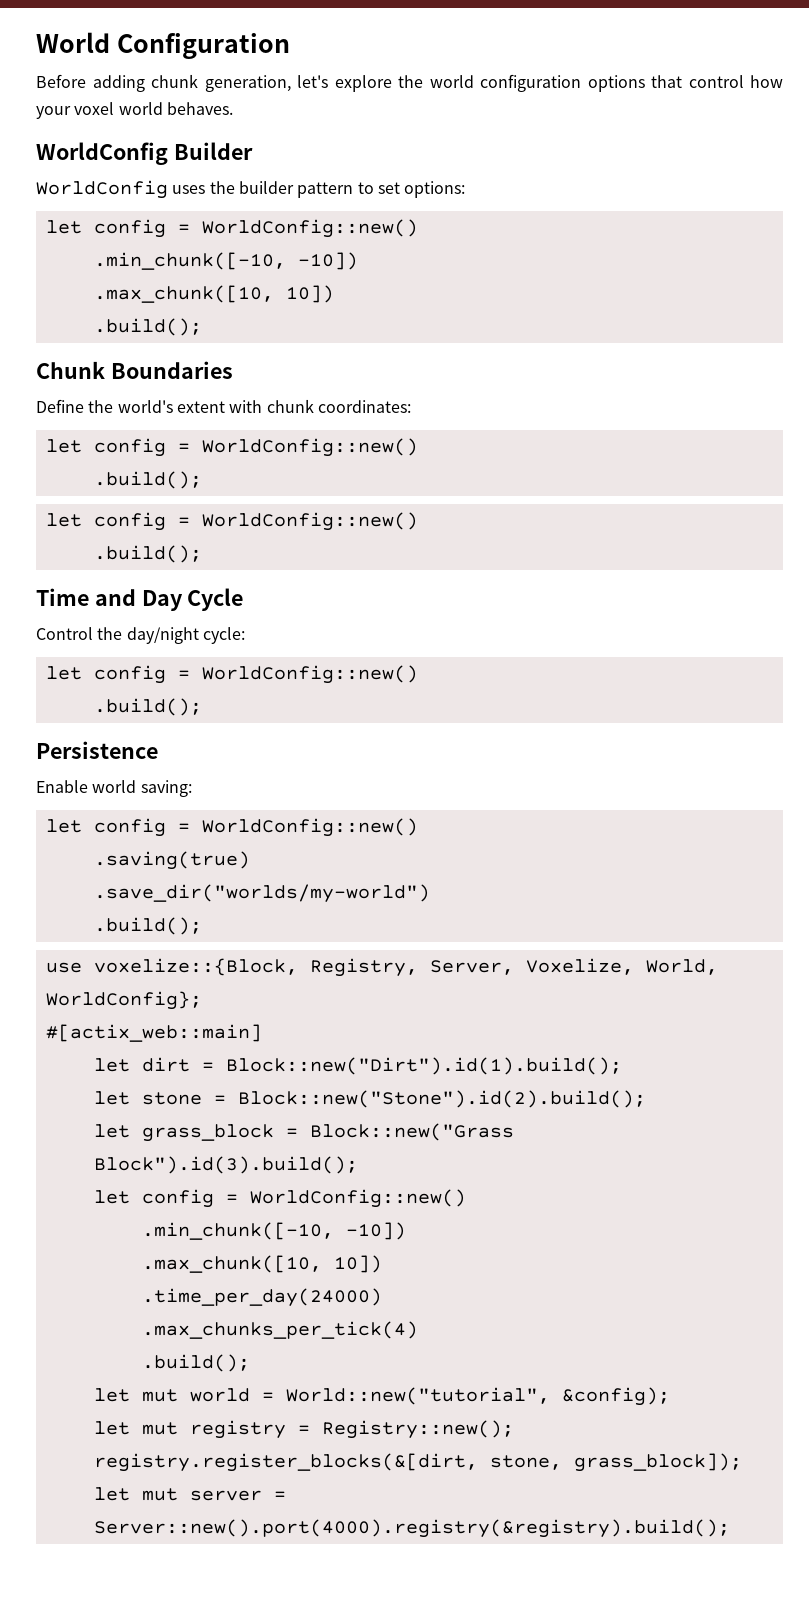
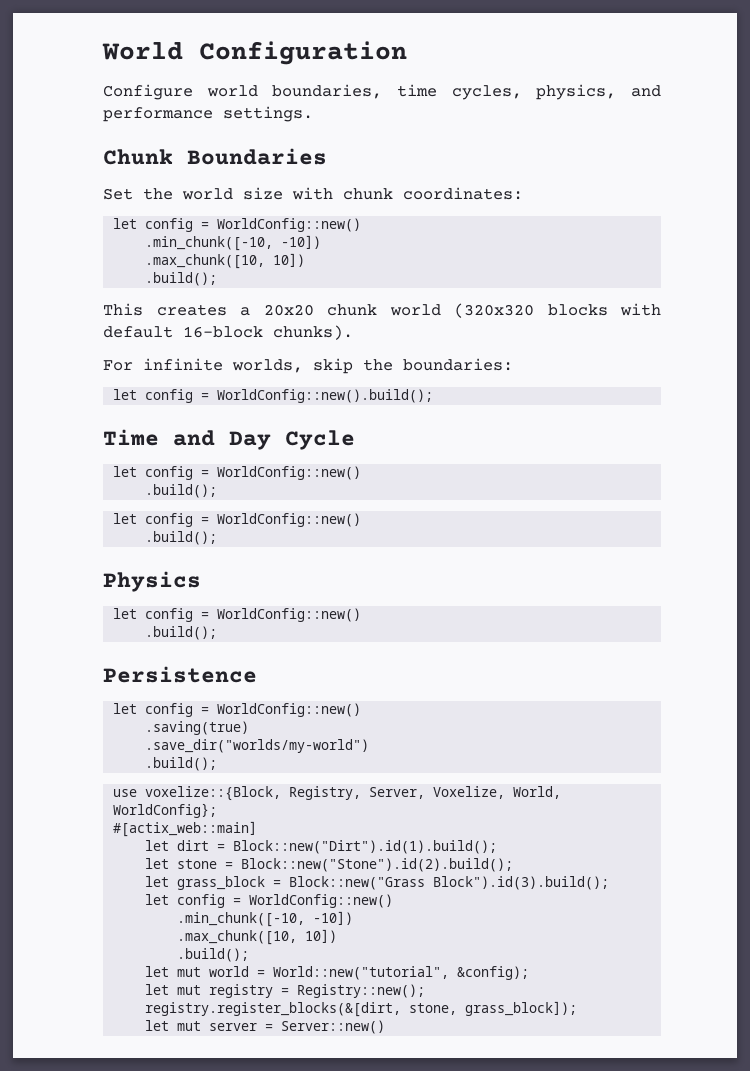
- Before adding chunk generation, let's explore the world configuration options that control how your voxel world behaves.
- WorldConfig Builder
- WorldConfig uses the builder pattern to set options:
+ Configure world boundaries, time cycles, physics, and performance settings.
+ Chunk Boundaries
+ Set the world size with chunk coordinates:
  let config = WorldConfig::new()
  .min_chunk([-10, -10])
  .max_chunk([10, 10])
  .build();
- Chunk Boundaries
- Define the world's extent with chunk coordinates:
+ This creates a 20x20 chunk world (320x320 blocks with default 16-block chunks).
+ For infinite worlds, skip the boundaries:
+ let config = WorldConfig::new().build();
+ Time and Day Cycle
- Time and Day Cycle
- Control the day/night cycle:
+ Physics
- Enable world saving:
- .time_per_day(24000)
- .max_chunks_per_tick(4)
- let mut server = Server::new().port(4000).registry(&registry).build();
+ let mut server = Server::new()

